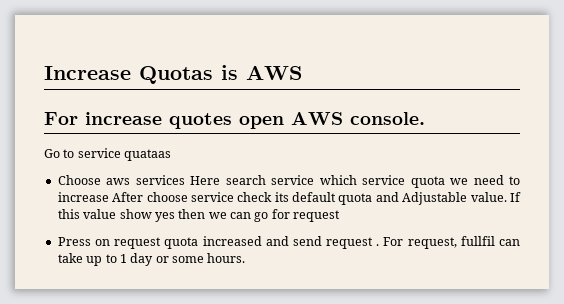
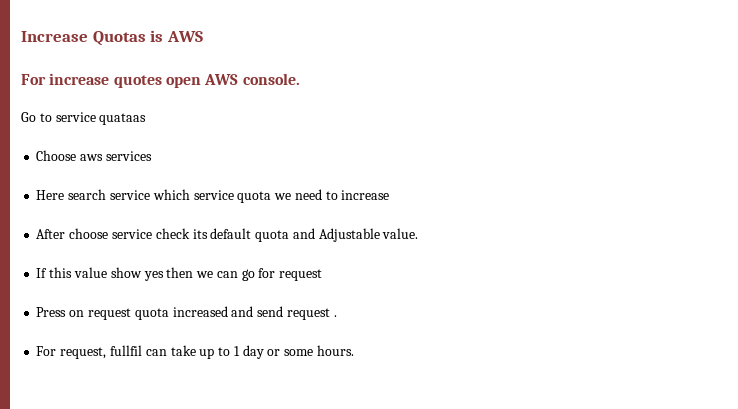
- Choose aws services Here search service which service quota we need to increase After choose service check its default quota and Adjustable value. If this value show yes then we can go for request
+ Choose aws services
+ Here search service which service quota we need to increase
+ After choose service check its default quota and Adjustable value.
+ If this value show yes then we can go for request
- Press on request quota increased and send request . For request, fullfil can take up to 1 day or some hours.
+ Press on request quota increased and send request .
+ For request, fullfil can take up to 1 day or some hours.

